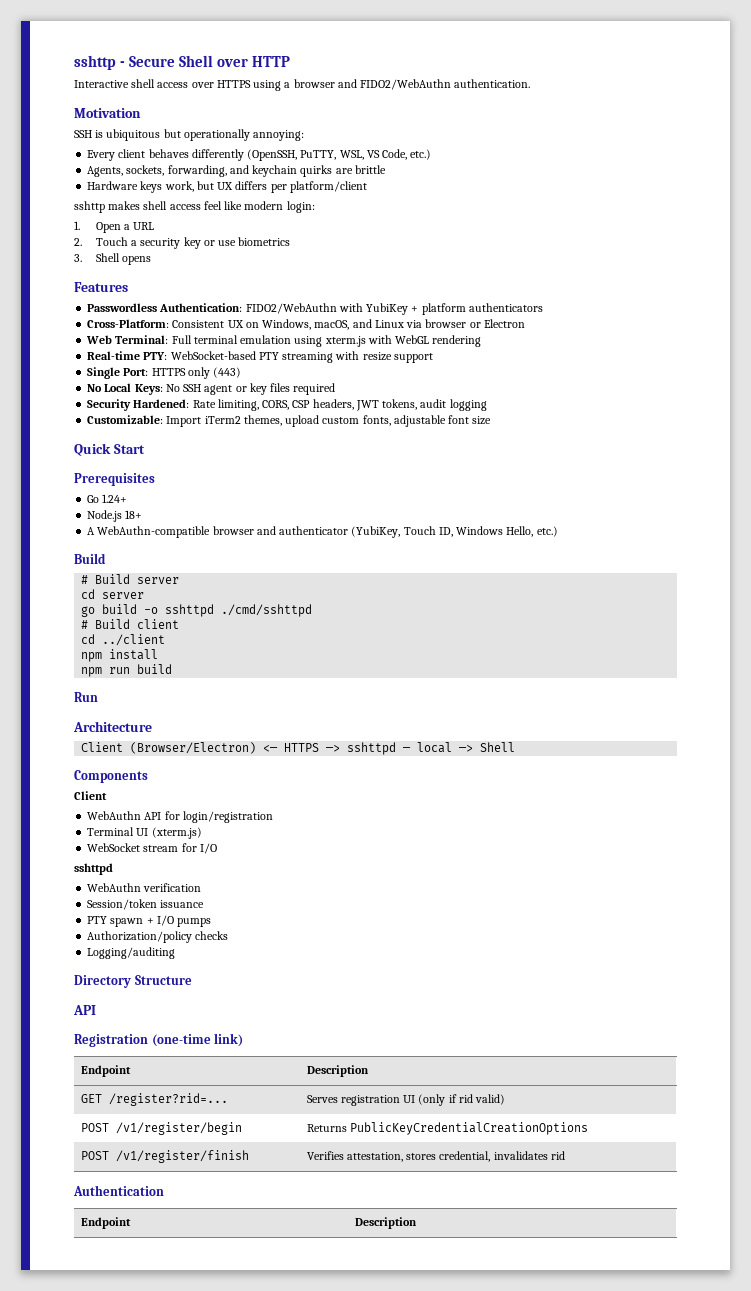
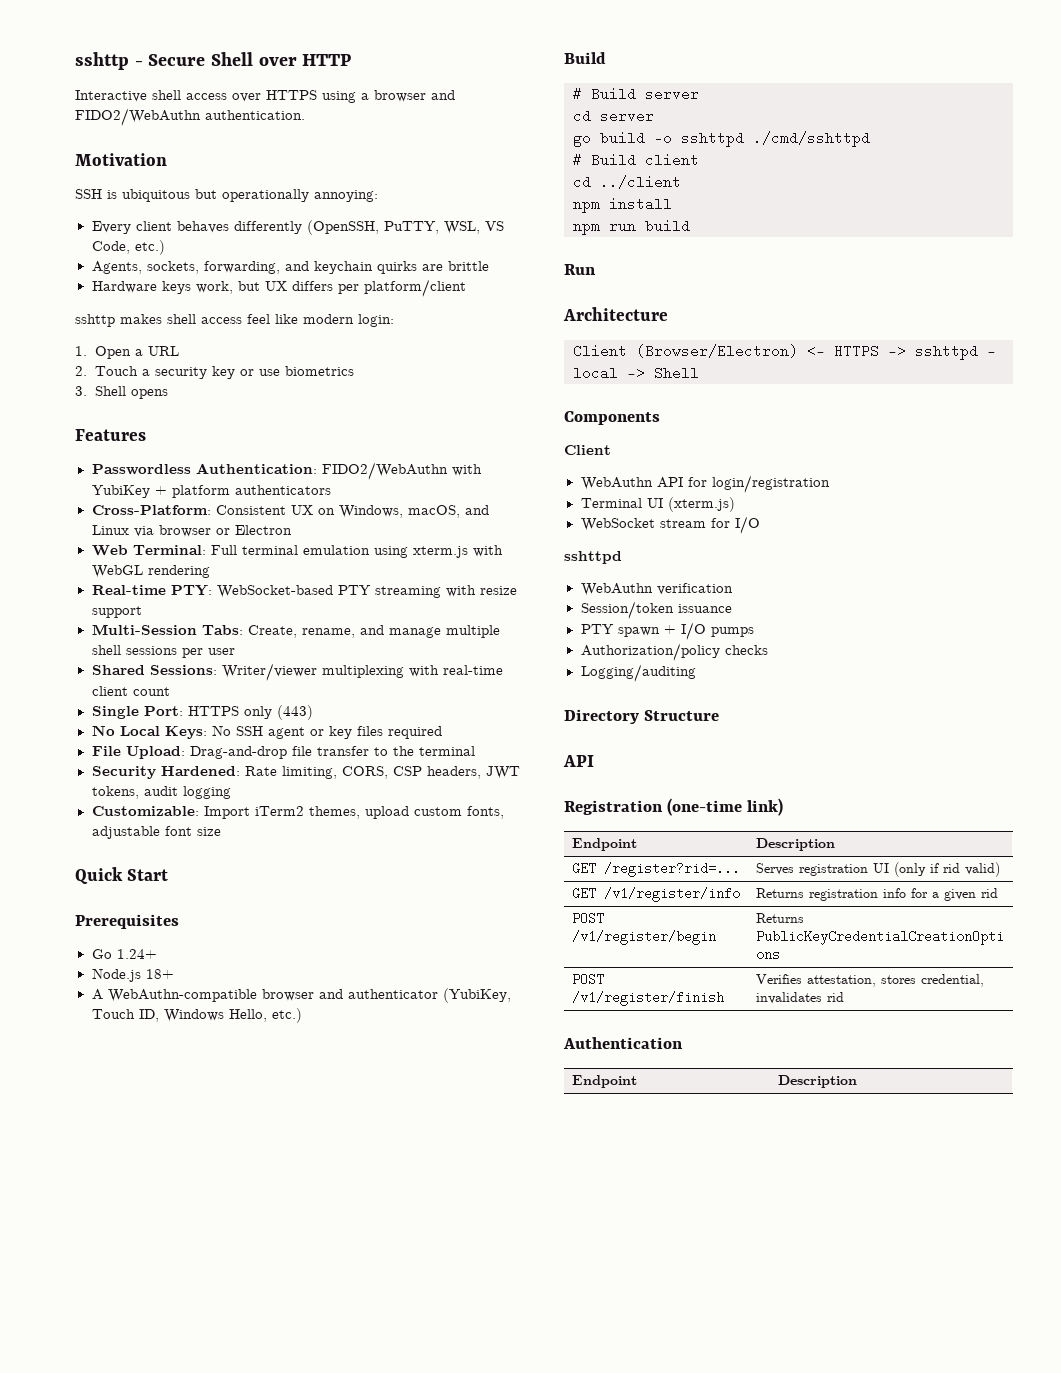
+ Multi-Session Tabs: Create, rename, and manage multiple shell sessions per user
+ Shared Sessions: Writer/viewer multiplexing with real-time client count
+ File Upload: Drag-and-drop file transfer to the terminal
+ GET /v1/register/info | Returns registration info for a given rid

